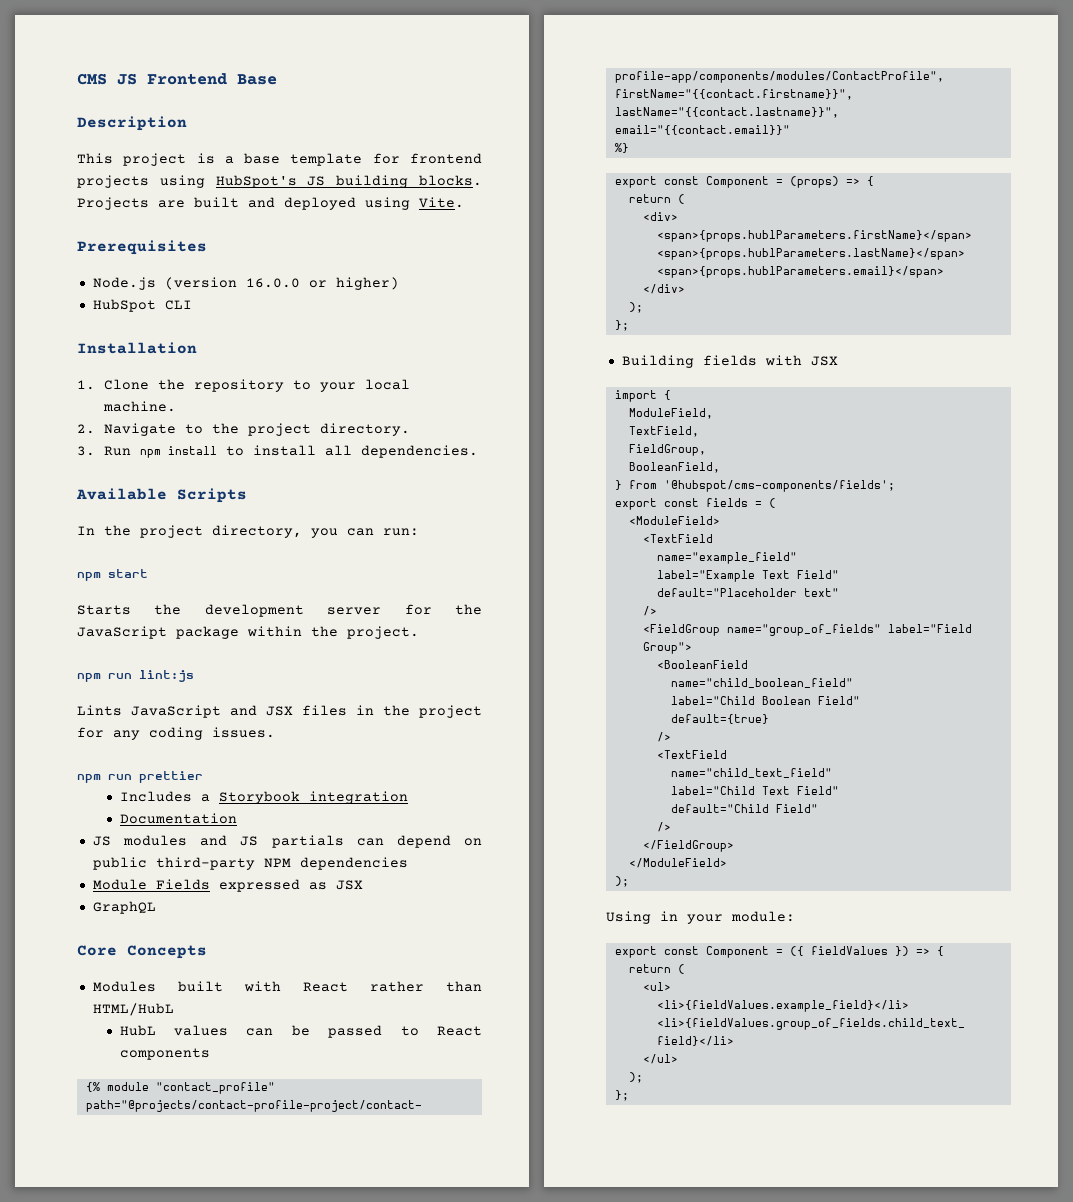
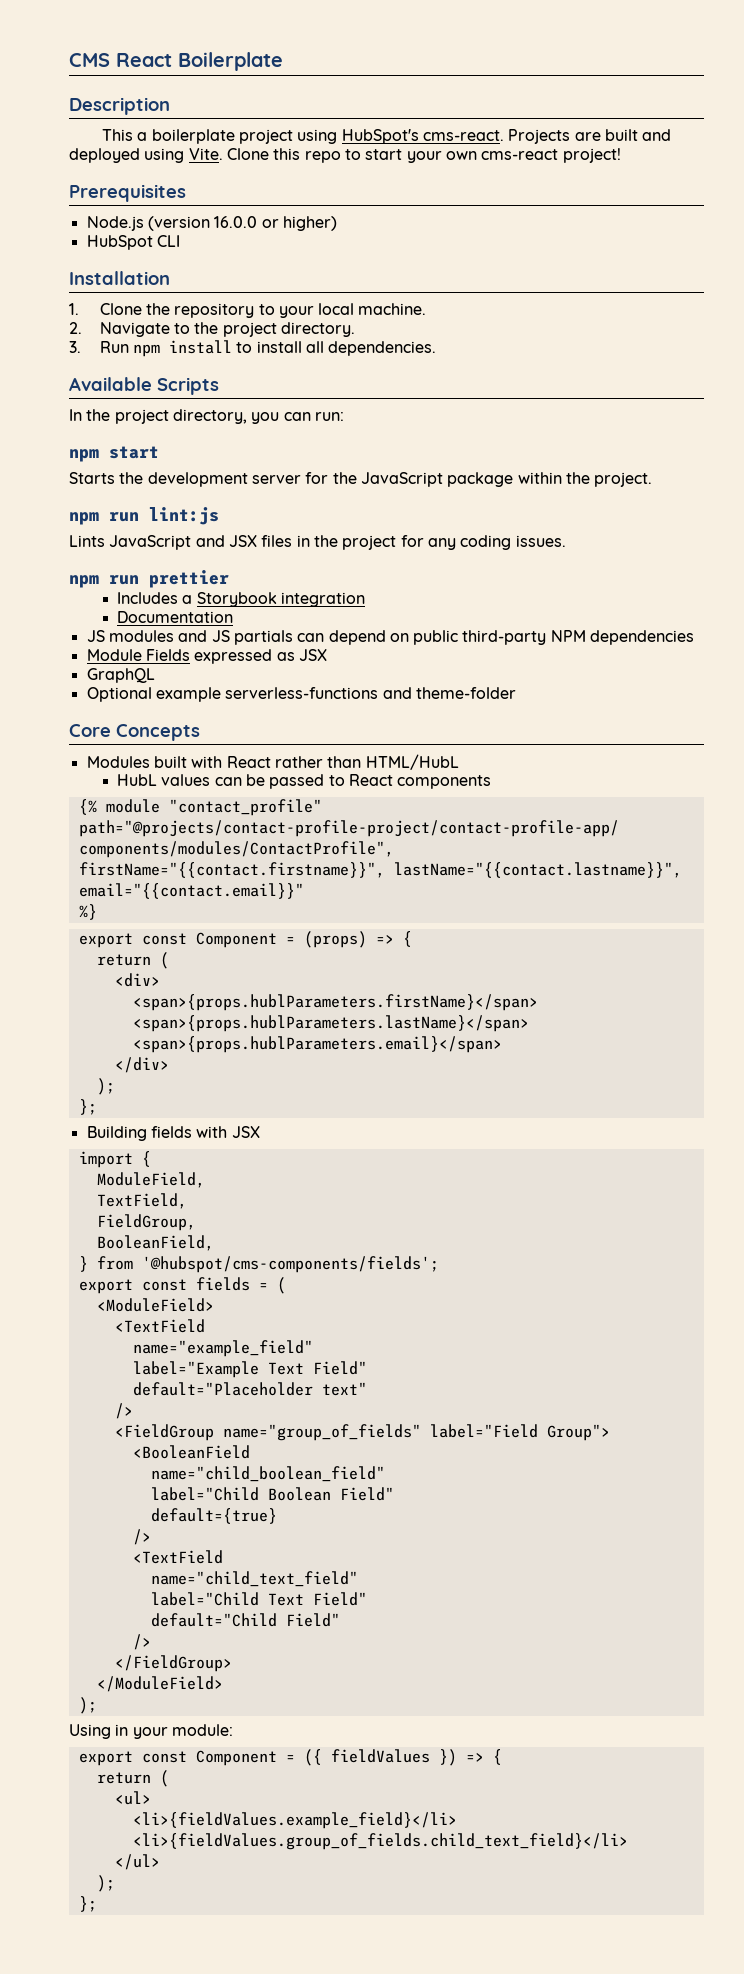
- CMS JS Frontend Base
+ CMS React Boilerplate
- This project is a base template for frontend projects using HubSpot's JS building blocks.
+ This a boilerplate project using HubSpot's cms-react.
+ Clone this repo to start your own cms-react project!
+ Optional example serverless-functions and theme-folder

